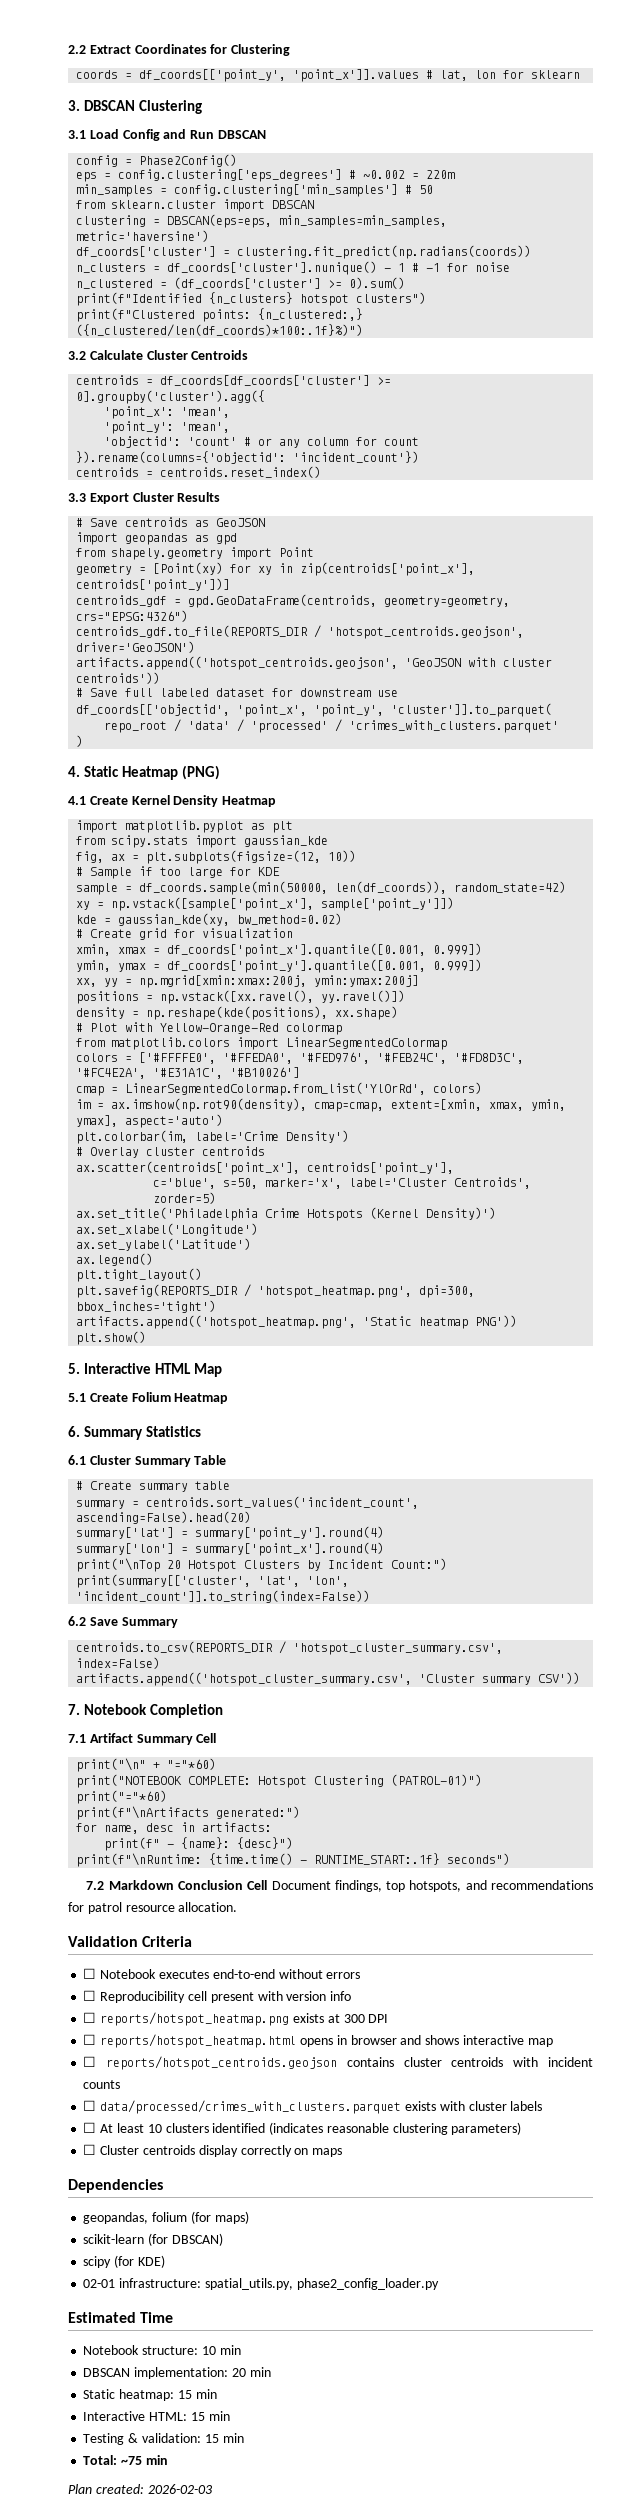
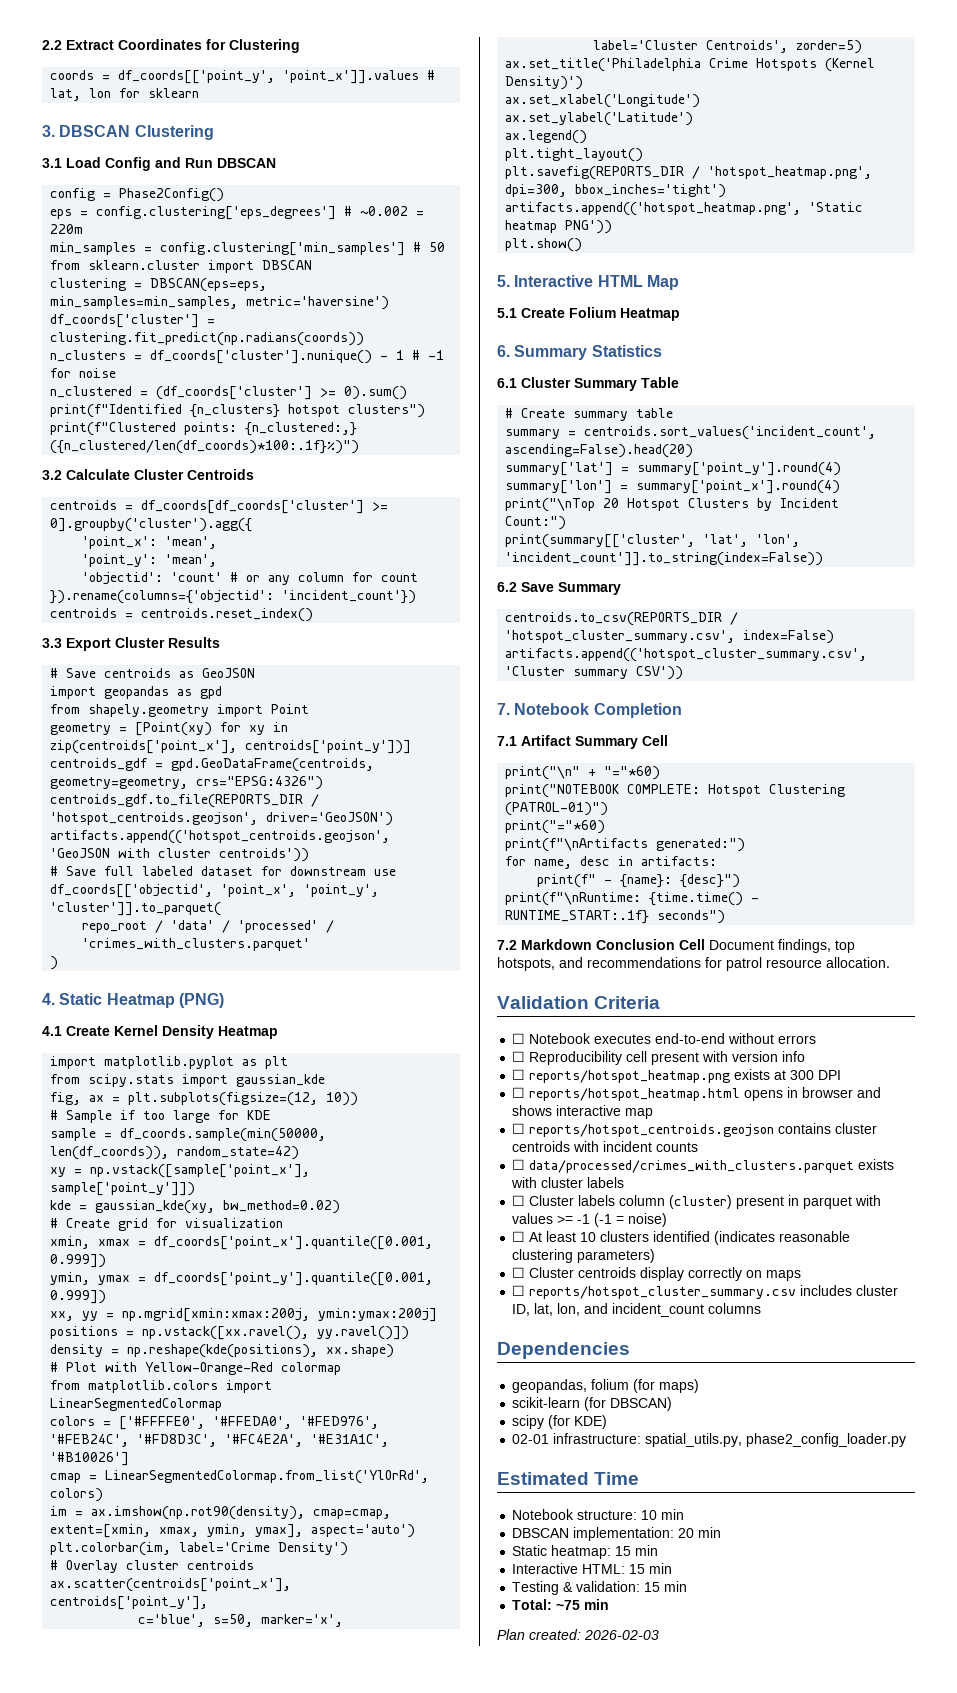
+ ☐ Cluster labels column (cluster) present in parquet with values >= -1 (-1 = noise)
+ ☐ reports/hotspot_cluster_summary.csv includes cluster ID, lat, lon, and incident_count columns

